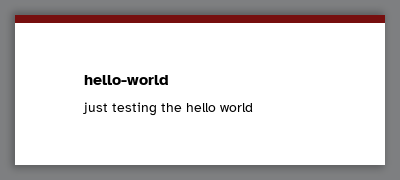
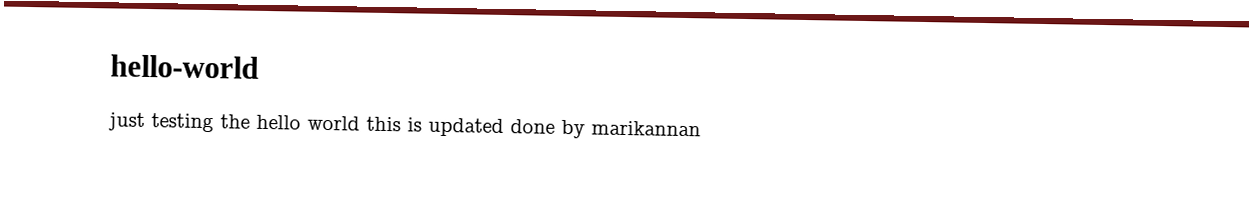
- just testing the hello world
+ just testing the hello world this is updated done by marikannan

